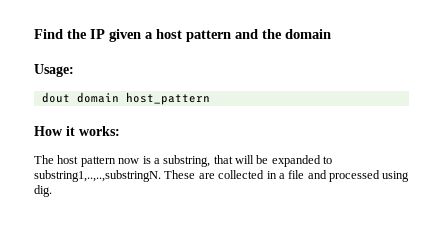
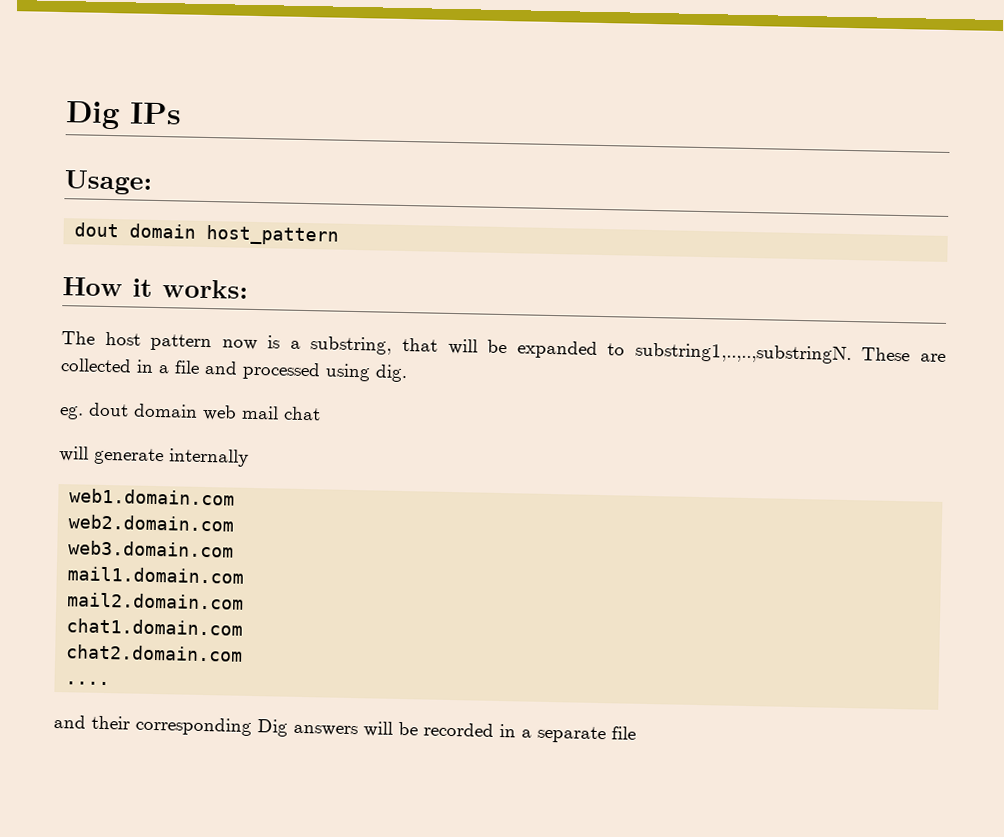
- Find the IP given a host pattern and the domain
+ Dig IPs
+ eg. dout domain web mail chat
+ will generate internally
+ web1.domain.com
+ web2.domain.com
+ web3.domain.com
+ mail1.domain.com
+ mail2.domain.com
+ chat1.domain.com
+ chat2.domain.com
+ ....
+ and their corresponding Dig answers will be recorded in a separate file

